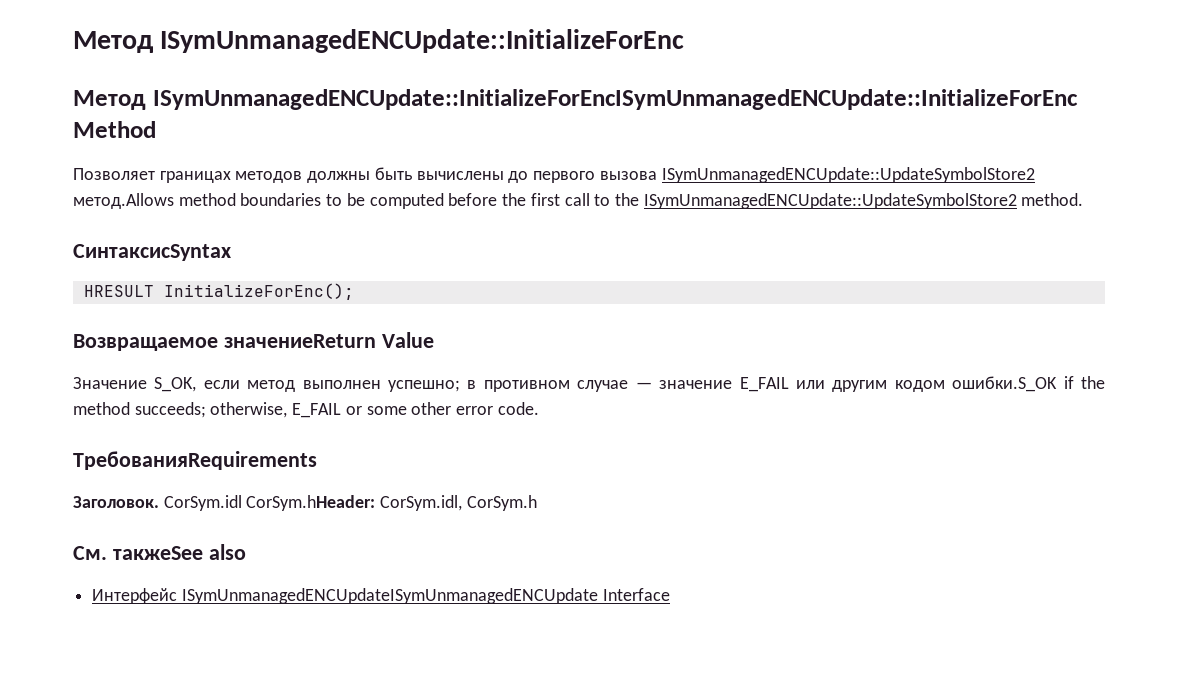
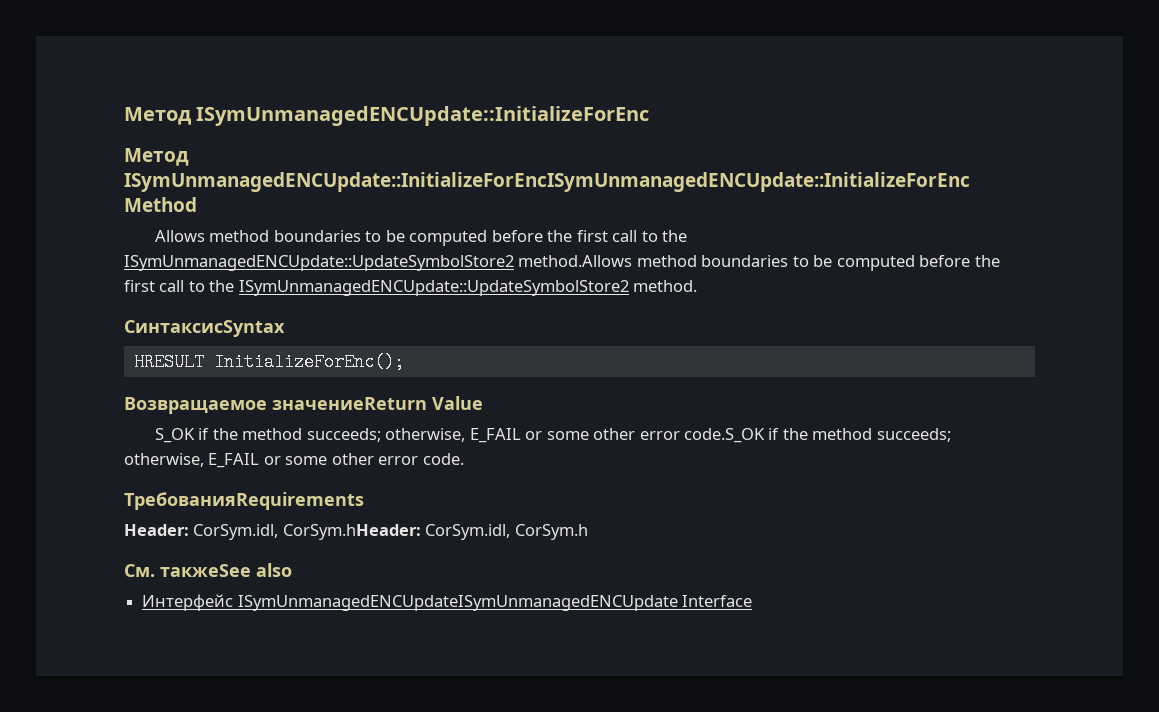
- Позволяет границах методов должны быть вычислены до первого вызова ISymUnmanagedENCUpdate::UpdateSymbolStore2 метод.Allows method boundaries to be computed before the first call to the ISymUnmanagedENCUpdate::UpdateSymbolStore2 method.
+ Allows method boundaries to be computed before the first call to the ISymUnmanagedENCUpdate::UpdateSymbolStore2 method.Allows method boundaries to be computed before the first call to the ISymUnmanagedENCUpdate::UpdateSymbolStore2 method.
- Значение S_OK, если метод выполнен успешно; в противном случае — значение E_FAIL или другим кодом ошибки.S_OK if the method succeeds; otherwise, E_FAIL or some other error code.
+ S_OK if the method succeeds; otherwise, E_FAIL or some other error code.S_OK if the method succeeds; otherwise, E_FAIL or some other error code.
- Заголовок. CorSym.idl CorSym.hHeader: CorSym.idl, CorSym.h
+ Header: CorSym.idl, CorSym.hHeader: CorSym.idl, CorSym.h

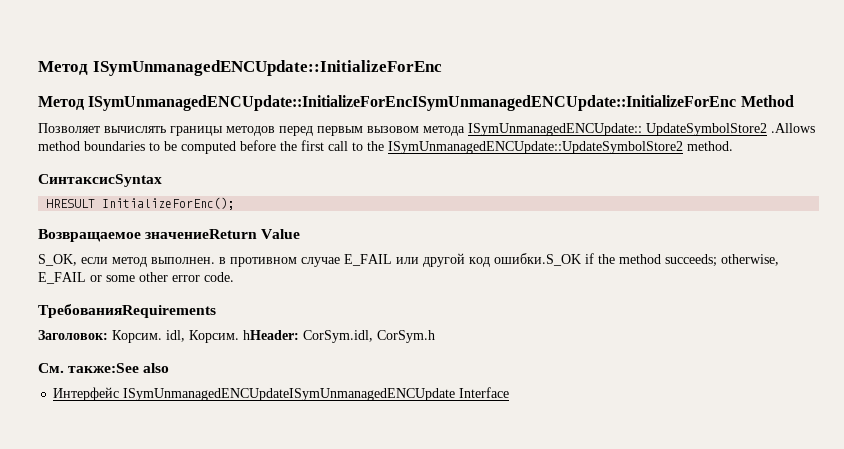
- Allows method boundaries to be computed before the first call to the ISymUnmanagedENCUpdate::UpdateSymbolStore2 method.Allows method boundaries to be computed before the first call to the ISymUnmanagedENCUpdate::UpdateSymbolStore2 method.
+ Позволяет вычислять границы методов перед первым вызовом метода ISymUnmanagedENCUpdate:: UpdateSymbolStore2 .Allows method boundaries to be computed before the first call to the ISymUnmanagedENCUpdate::UpdateSymbolStore2 method.
- S_OK if the method succeeds; otherwise, E_FAIL or some other error code.S_OK if the method succeeds; otherwise, E_FAIL or some other error code.
+ S_OK, если метод выполнен. в противном случае E_FAIL или другой код ошибки.S_OK if the method succeeds; otherwise, E_FAIL or some other error code.
- Header: CorSym.idl, CorSym.hHeader: CorSym.idl, CorSym.h
+ Заголовок: Корсим. idl, Корсим. hHeader: CorSym.idl, CorSym.h
- См. такжеSee also
+ См. также:See also

